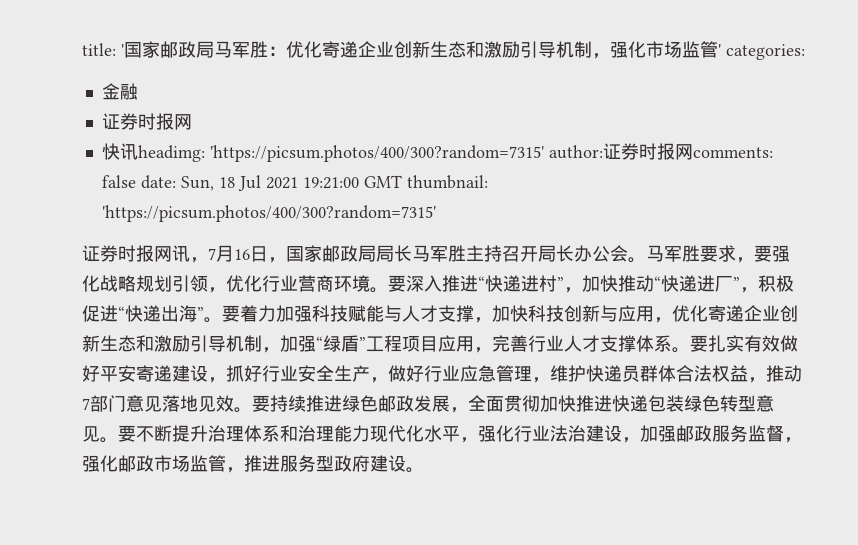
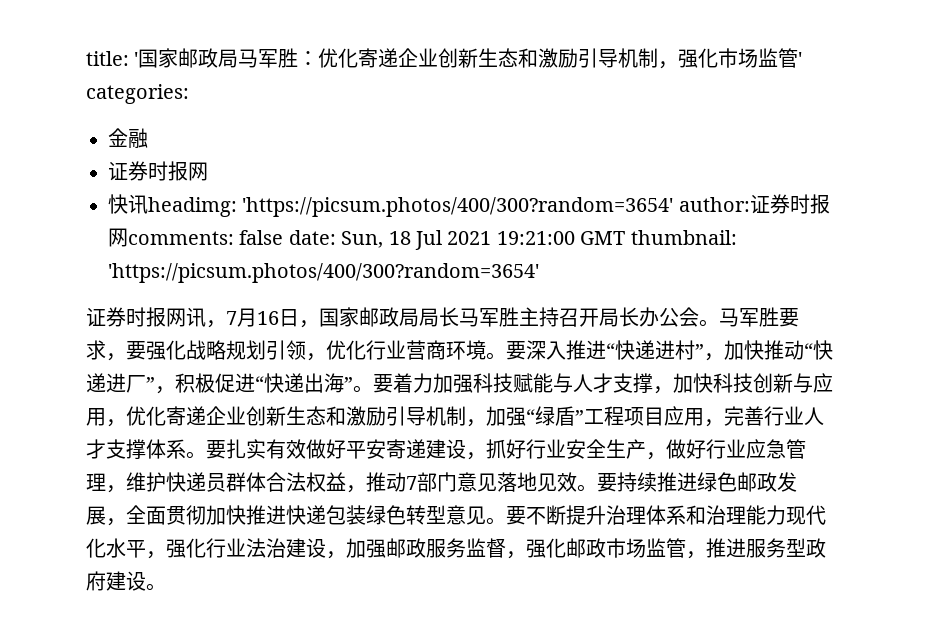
- 快讯headimg: 'https://picsum.photos/400/300?random=7315' author:证券时报网comments: false date: Sun, 18 Jul 2021 19:21:00 GMT thumbnail: 'https://picsum.photos/400/300?random=7315'
+ 快讯headimg: 'https://picsum.photos/400/300?random=3654' author:证券时报网comments: false date: Sun, 18 Jul 2021 19:21:00 GMT thumbnail: 'https://picsum.photos/400/300?random=3654'

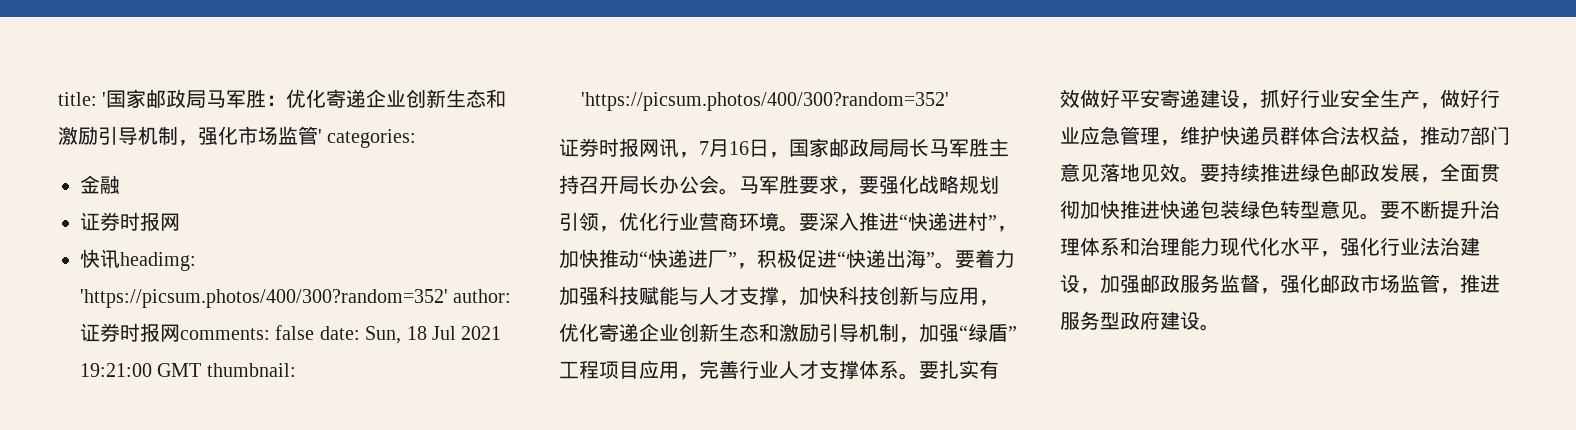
- 快讯headimg: 'https://picsum.photos/400/300?random=3654' author:证券时报网comments: false date: Sun, 18 Jul 2021 19:21:00 GMT thumbnail: 'https://picsum.photos/400/300?random=3654'
+ 快讯headimg: 'https://picsum.photos/400/300?random=352' author:证券时报网comments: false date: Sun, 18 Jul 2021 19:21:00 GMT thumbnail: 'https://picsum.photos/400/300?random=352'

